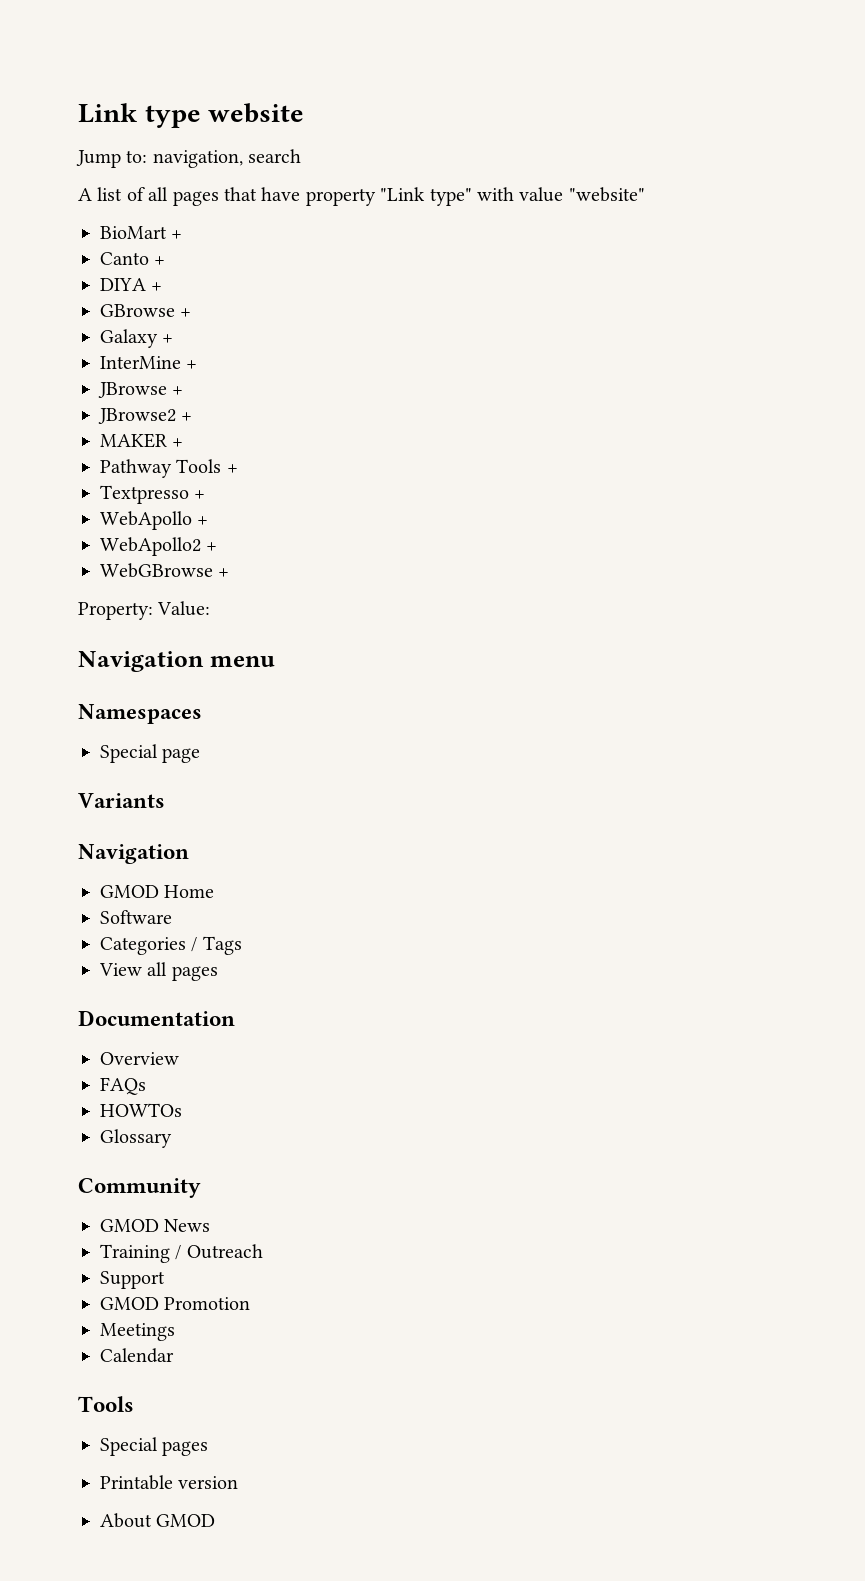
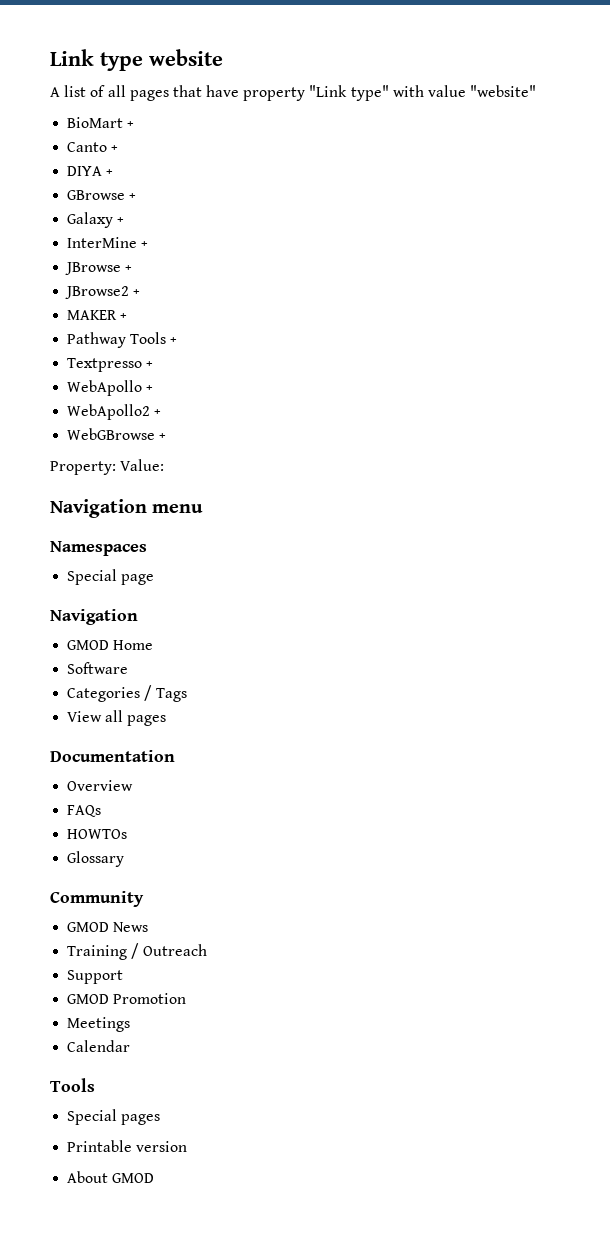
- Jump to: navigation, search
- Variants

